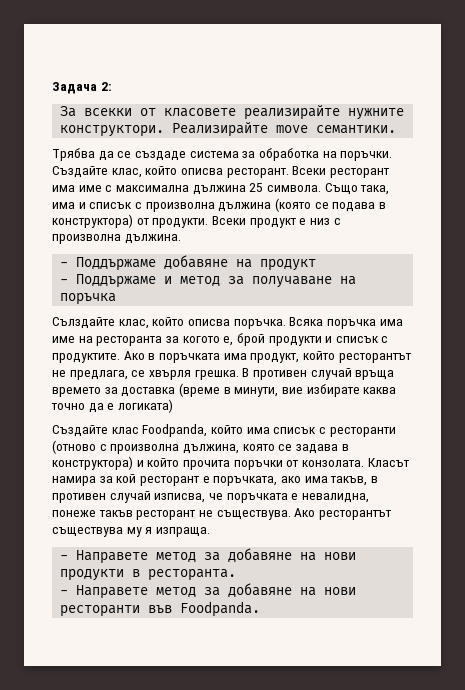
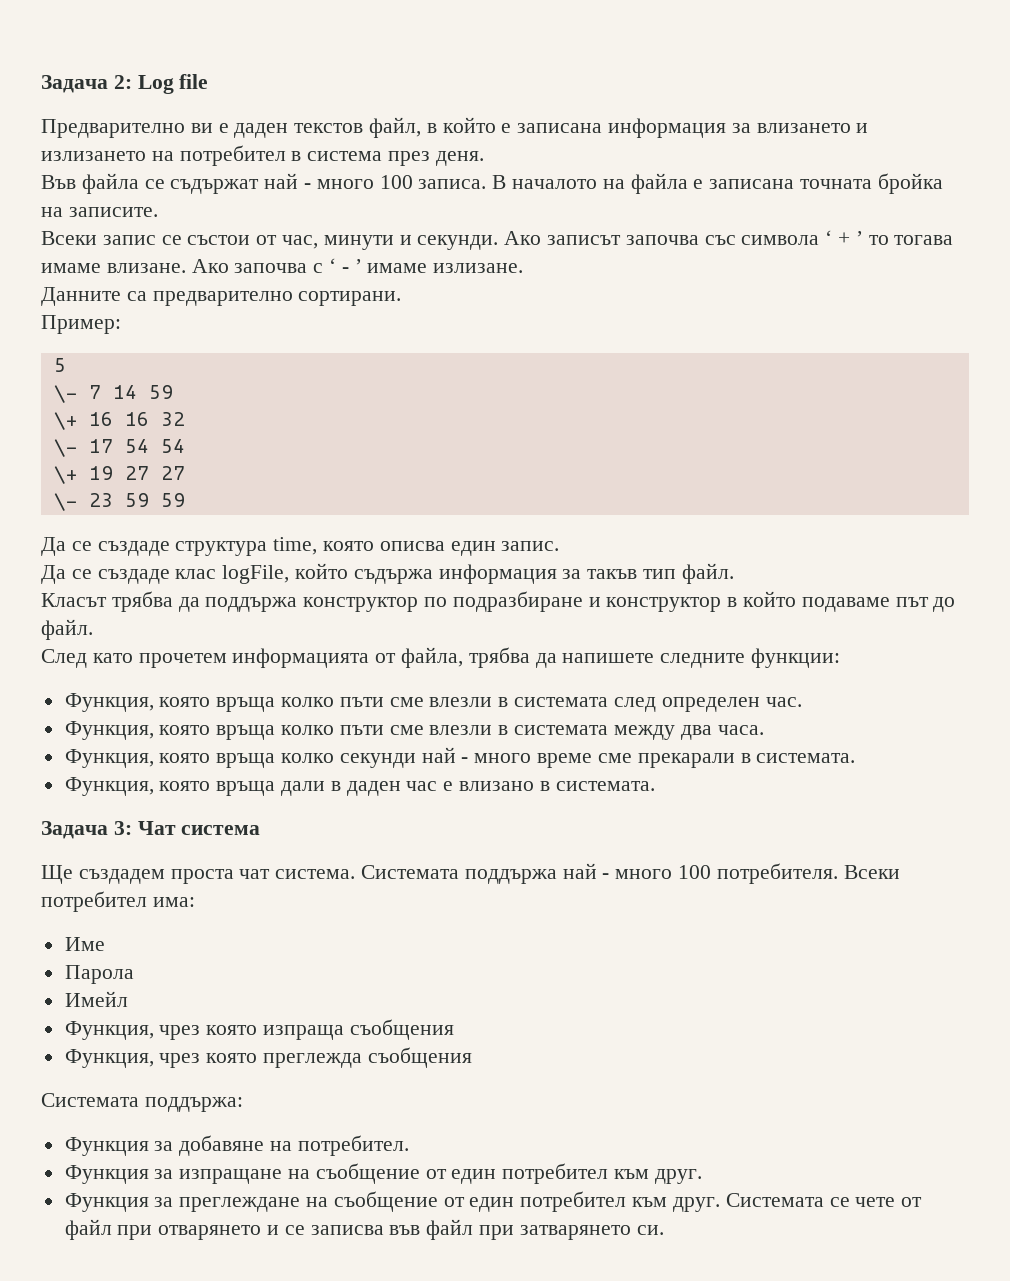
- Задача 2:
- За всекки от класовете реализирайте нужните конструктори. Реализирайте move семантики.
- Трябва да се създаде система за обработка на поръчки. Създайте клас, който описва ресторант. Всеки ресторант има име с максимална дължина 25 символа. Също така, има и списък с произволна дължина (която се подава в конструктора) от продукти. Всеки продукт е низ с произволна дължина.
- - Поддържаме добавяне на продукт
- - Поддържаме и метод за получаване на поръчка
- Сълздайте клас, който описва поръчка. Всяка поръчка има име на ресторанта за когото е, брой продукти и списък с продуктите. Ако в поръчката има продукт, който ресторантът не предлага, се хвърля грешка. В противен случай връща времето за доставка (време в минути, вие избирате каква точно да е логиката)
- Създайте клас Foodpanda, който има списък с ресторанти (отново с произволна дължина, която се задава в конструктора) и който прочита поръчки от конзолата. Класът намира за кой ресторант е поръчката, ако има такъв, в противен случай изписва, че поръчката е невалидна, понеже такъв ресторант не съществува. Ако ресторантът съществува му я изпраща.
- - Направете метод за добавяне на нови продукти в ресторанта.
- - Направете метод за добавяне на нови ресторанти във Foodpanda.
+ Задача 2: Log file
+ Предварително ви е даден текстов файл, в който е записана информация за влизането и излизането на потребител в система през деня.
+ Във файла се съдържат най - много 100 записа. В началото на файла е записана точната бройка на записите.
+ Всеки запис се състои от час, минути и секунди. Ако записът започва със символа ‘ + ’ то тогава имаме влизане. Ако започва с ‘ - ’ имаме излизане.
+ Данните са предварително сортирани.
+ Пример:
+ 5
+ \- 7 14 59
+ \+ 16 16 32
+ \- 17 54 54
+ \+ 19 27 27
+ \- 23 59 59
+ Да се създаде структура time, която описва един запис.
+ Да се създаде клас logFile, който съдържа информация за такъв тип файл.
+ Класът трябва да поддържа конструктор по подразбиране и конструктор в който подаваме път до файл.
+ След като прочетем информацията от файла, трябва да напишете следните функции:
+ Функция, която връща колко пъти сме влезли в системата след определен час.
+ Функция, която връща колко пъти сме влезли в системата между два часа.
+ Функция, която връща колко секунди най - много време сме прекарали в системата.
+ Функция, която връща дали в даден час е влизано в системата.
+ Задача 3: Чат система
+ Ще създадем проста чат система. Системата поддържа най - много 100 потребителя. Всеки потребител има:
+ Име
+ Парола
+ Имейл
+ Функция, чрез която изпраща съобщения
+ Функция, чрез която преглежда съобщения
+ Системата поддържа:
+ Функция за добавяне на потребител.
+ Функция за изпращане на съобщение от един потребител към друг.
+ Функция за преглеждане на съобщение от един потребител към друг. Системата се чете от файл при отварянето и се записва във файл при затварянето си.

